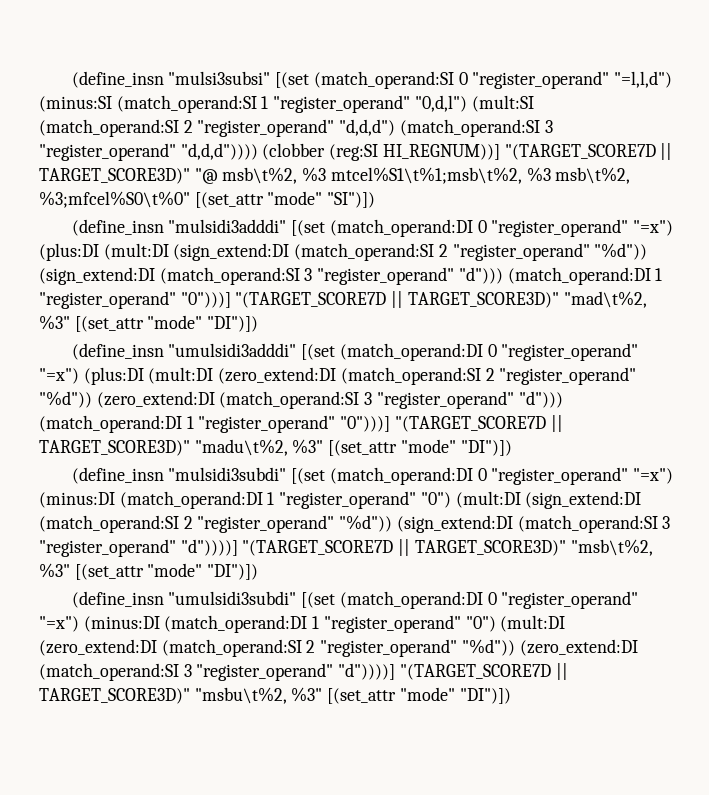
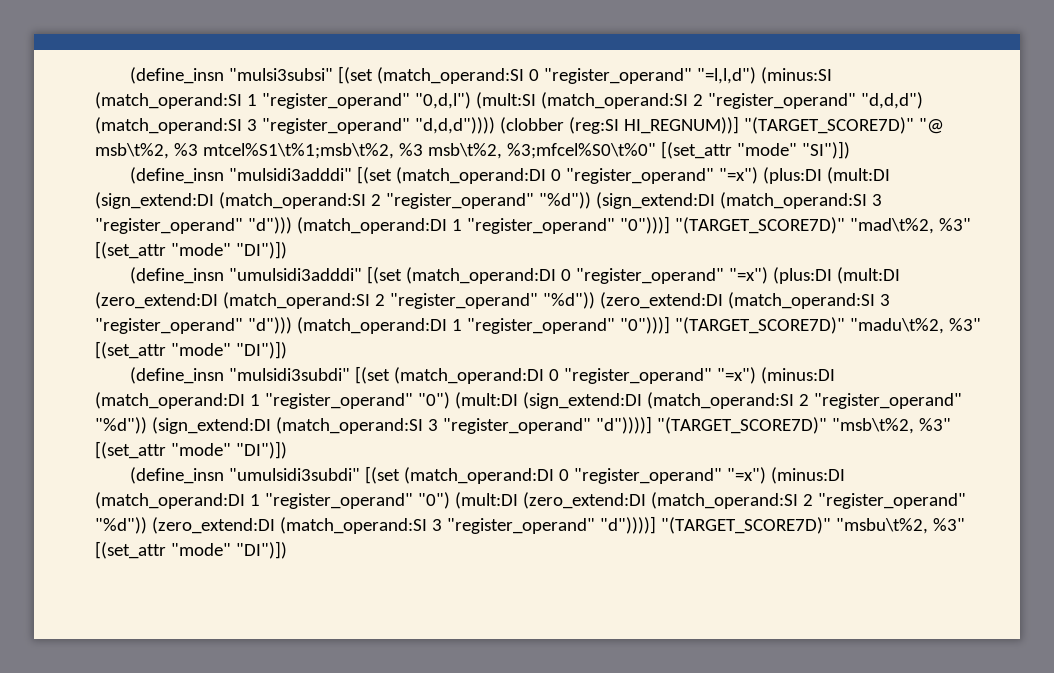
- (define_insn "mulsi3subsi" [(set (match_operand:SI 0 "register_operand" "=l,l,d") (minus:SI (match_operand:SI 1 "register_operand" "0,d,l") (mult:SI (match_operand:SI 2 "register_operand" "d,d,d") (match_operand:SI 3 "register_operand" "d,d,d")))) (clobber (reg:SI HI_REGNUM))] "(TARGET_SCORE7D || TARGET_SCORE3D)" "@ msb\t%2, %3 mtcel%S1\t%1;msb\t%2, %3 msb\t%2, %3;mfcel%S0\t%0" [(set_attr "mode" "SI")])
+ (define_insn "mulsi3subsi" [(set (match_operand:SI 0 "register_operand" "=l,l,d") (minus:SI (match_operand:SI 1 "register_operand" "0,d,l") (mult:SI (match_operand:SI 2 "register_operand" "d,d,d") (match_operand:SI 3 "register_operand" "d,d,d")))) (clobber (reg:SI HI_REGNUM))] "(TARGET_SCORE7D)" "@ msb\t%2, %3 mtcel%S1\t%1;msb\t%2, %3 msb\t%2, %3;mfcel%S0\t%0" [(set_attr "mode" "SI")])
- (define_insn "mulsidi3adddi" [(set (match_operand:DI 0 "register_operand" "=x") (plus:DI (mult:DI (sign_extend:DI (match_operand:SI 2 "register_operand" "%d")) (sign_extend:DI (match_operand:SI 3 "register_operand" "d"))) (match_operand:DI 1 "register_operand" "0")))] "(TARGET_SCORE7D || TARGET_SCORE3D)" "mad\t%2, %3" [(set_attr "mode" "DI")])
+ (define_insn "mulsidi3adddi" [(set (match_operand:DI 0 "register_operand" "=x") (plus:DI (mult:DI (sign_extend:DI (match_operand:SI 2 "register_operand" "%d")) (sign_extend:DI (match_operand:SI 3 "register_operand" "d"))) (match_operand:DI 1 "register_operand" "0")))] "(TARGET_SCORE7D)" "mad\t%2, %3" [(set_attr "mode" "DI")])
- (define_insn "umulsidi3adddi" [(set (match_operand:DI 0 "register_operand" "=x") (plus:DI (mult:DI (zero_extend:DI (match_operand:SI 2 "register_operand" "%d")) (zero_extend:DI (match_operand:SI 3 "register_operand" "d"))) (match_operand:DI 1 "register_operand" "0")))] "(TARGET_SCORE7D || TARGET_SCORE3D)" "madu\t%2, %3" [(set_attr "mode" "DI")])
+ (define_insn "umulsidi3adddi" [(set (match_operand:DI 0 "register_operand" "=x") (plus:DI (mult:DI (zero_extend:DI (match_operand:SI 2 "register_operand" "%d")) (zero_extend:DI (match_operand:SI 3 "register_operand" "d"))) (match_operand:DI 1 "register_operand" "0")))] "(TARGET_SCORE7D)" "madu\t%2, %3" [(set_attr "mode" "DI")])
- (define_insn "mulsidi3subdi" [(set (match_operand:DI 0 "register_operand" "=x") (minus:DI (match_operand:DI 1 "register_operand" "0") (mult:DI (sign_extend:DI (match_operand:SI 2 "register_operand" "%d")) (sign_extend:DI (match_operand:SI 3 "register_operand" "d"))))] "(TARGET_SCORE7D || TARGET_SCORE3D)" "msb\t%2, %3" [(set_attr "mode" "DI")])
+ (define_insn "mulsidi3subdi" [(set (match_operand:DI 0 "register_operand" "=x") (minus:DI (match_operand:DI 1 "register_operand" "0") (mult:DI (sign_extend:DI (match_operand:SI 2 "register_operand" "%d")) (sign_extend:DI (match_operand:SI 3 "register_operand" "d"))))] "(TARGET_SCORE7D)" "msb\t%2, %3" [(set_attr "mode" "DI")])
- (define_insn "umulsidi3subdi" [(set (match_operand:DI 0 "register_operand" "=x") (minus:DI (match_operand:DI 1 "register_operand" "0") (mult:DI (zero_extend:DI (match_operand:SI 2 "register_operand" "%d")) (zero_extend:DI (match_operand:SI 3 "register_operand" "d"))))] "(TARGET_SCORE7D || TARGET_SCORE3D)" "msbu\t%2, %3" [(set_attr "mode" "DI")])
+ (define_insn "umulsidi3subdi" [(set (match_operand:DI 0 "register_operand" "=x") (minus:DI (match_operand:DI 1 "register_operand" "0") (mult:DI (zero_extend:DI (match_operand:SI 2 "register_operand" "%d")) (zero_extend:DI (match_operand:SI 3 "register_operand" "d"))))] "(TARGET_SCORE7D)" "msbu\t%2, %3" [(set_attr "mode" "DI")])

